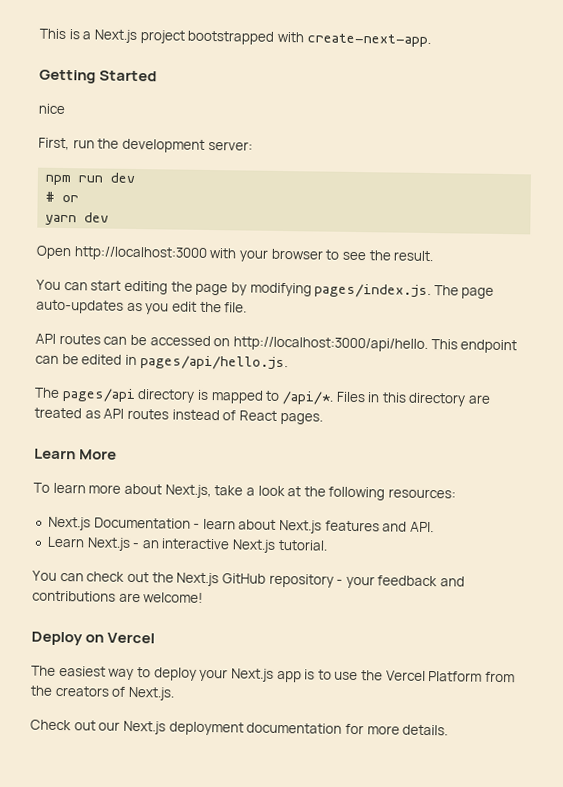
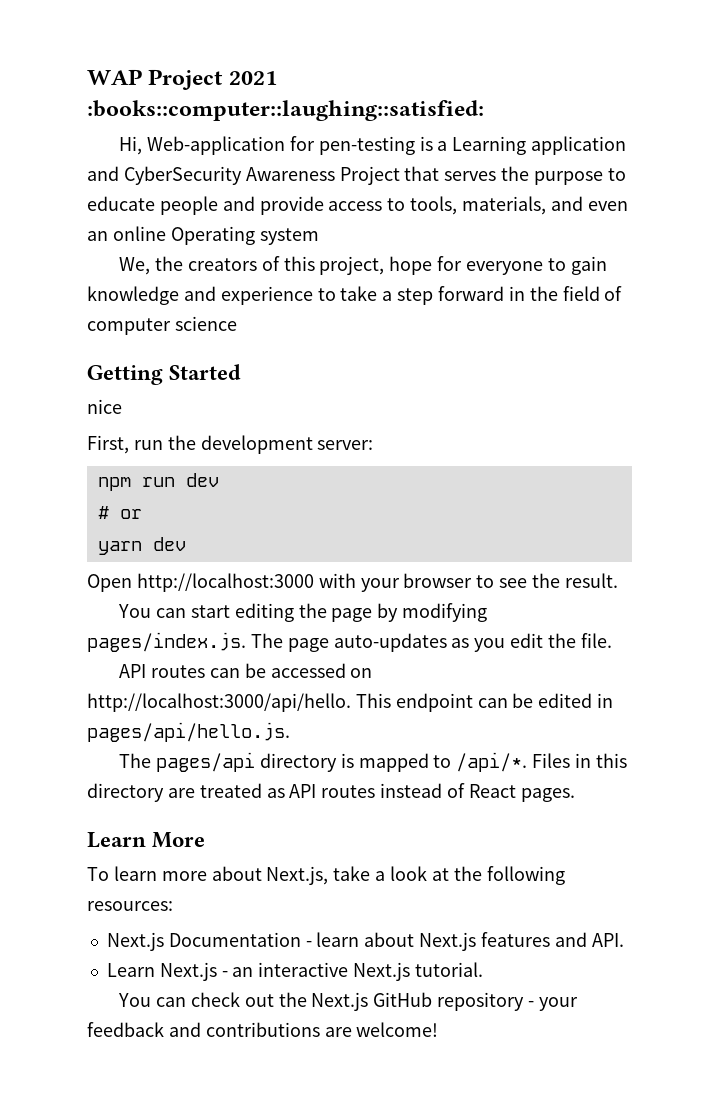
- This is a Next.js project bootstrapped with create-next-app.
+ WAP Project 2021 :books::computer::laughing::satisfied:
+ Hi, Web-application for pen-testing is a Learning application and CyberSecurity Awareness Project that serves the purpose to educate people and provide access to tools, materials, and even an online Operating system
+ We, the creators of this project, hope for everyone to gain knowledge and experience to take a step forward in the field of computer science
- Deploy on Vercel
- The easiest way to deploy your Next.js app is to use the Vercel Platform from the creators of Next.js.
- Check out our Next.js deployment documentation for more details.

